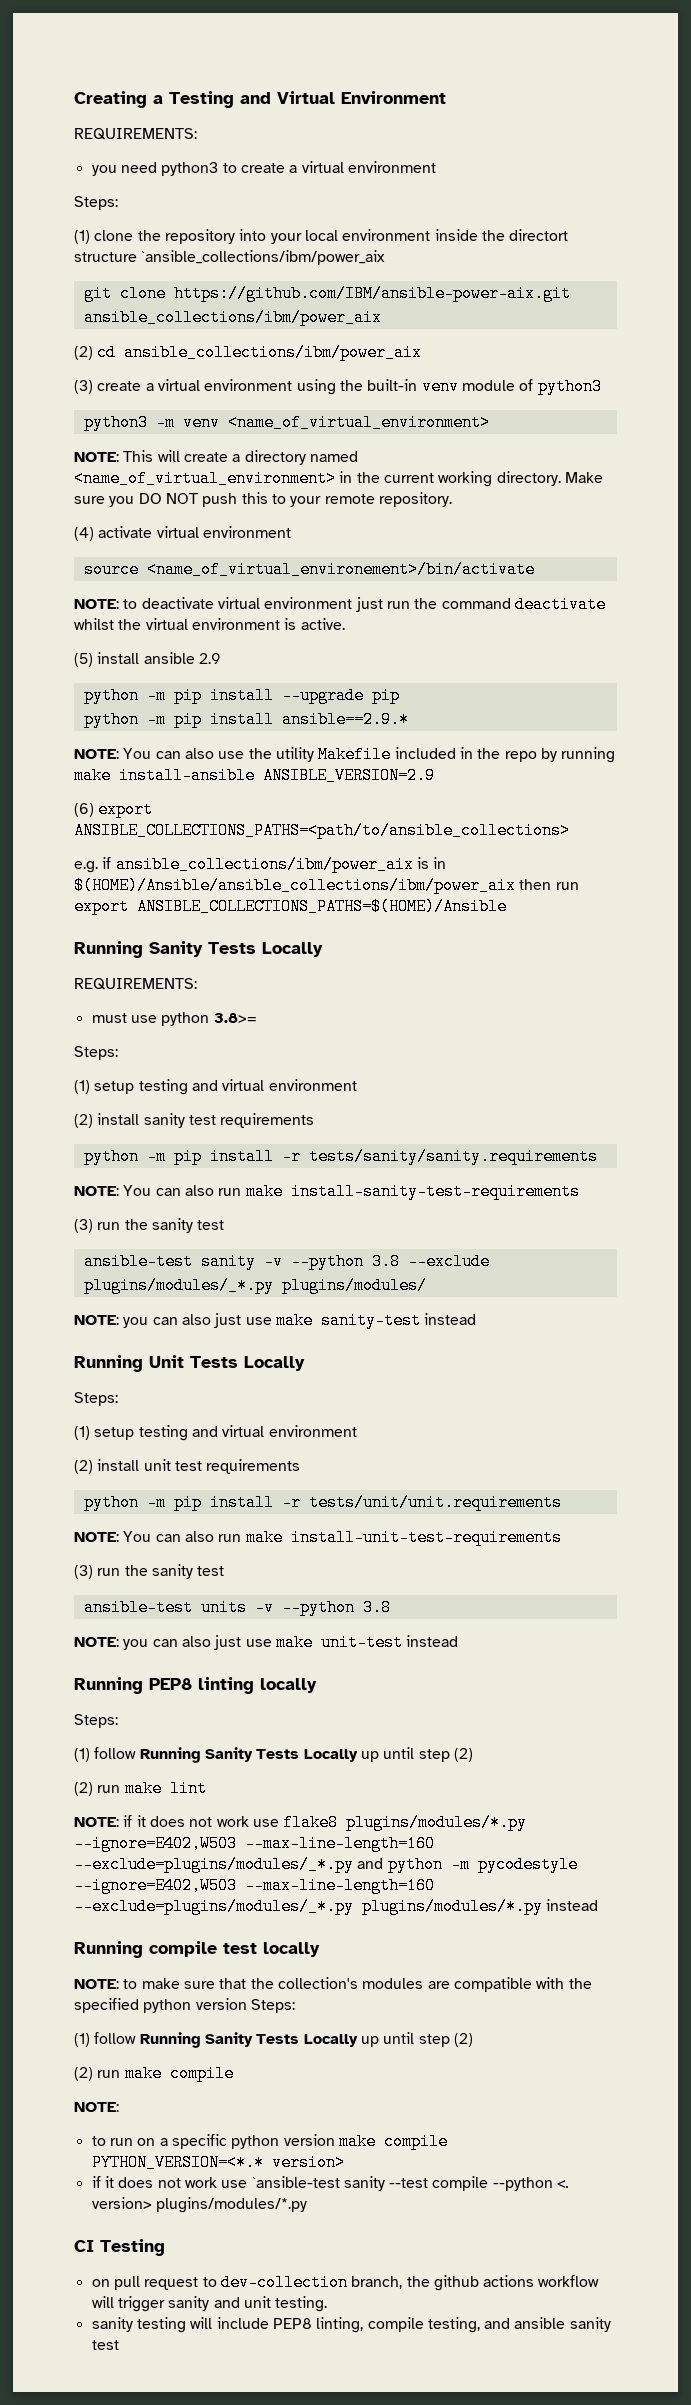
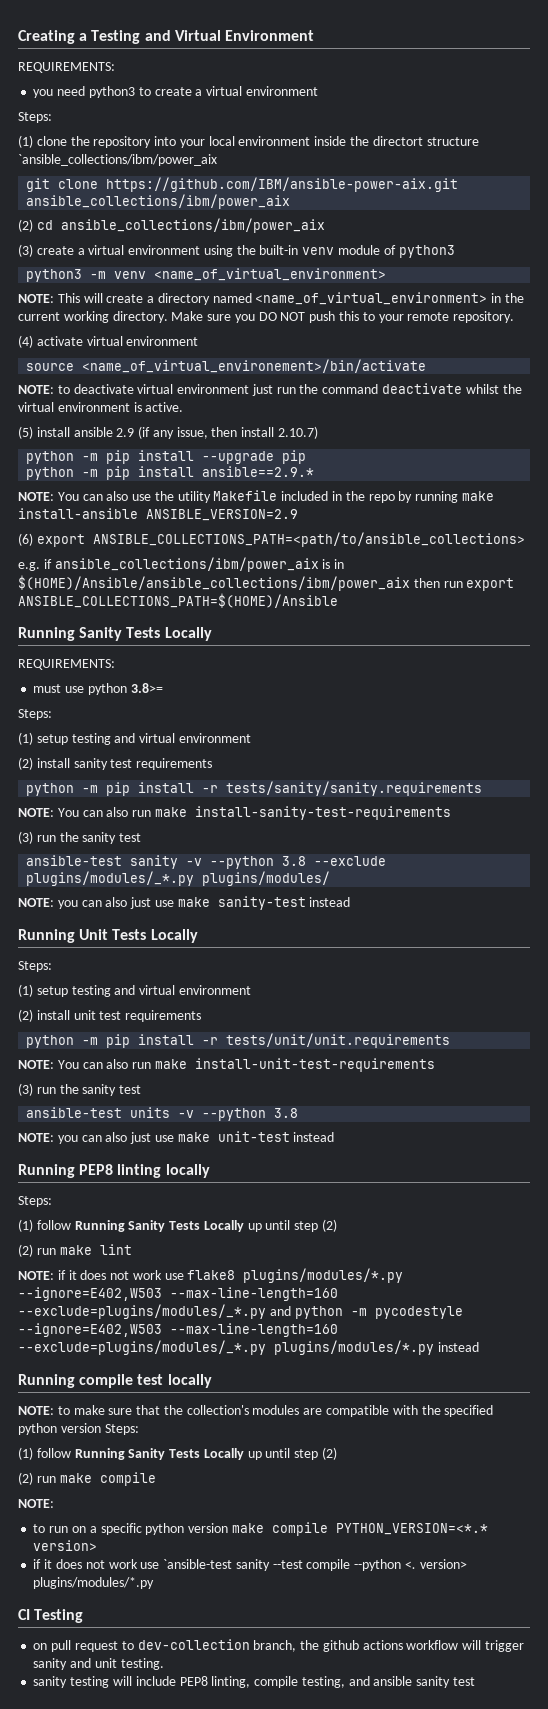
- (5) install ansible 2.9
+ (5) install ansible 2.9 (if any issue, then install 2.10.7)
- (6) export ANSIBLE_COLLECTIONS_PATHS=<path/to/ansible_collections>
+ (6) export ANSIBLE_COLLECTIONS_PATH=<path/to/ansible_collections>
- e.g. if ansible_collections/ibm/power_aix is in $(HOME)/Ansible/ansible_collections/ibm/power_aix then run export ANSIBLE_COLLECTIONS_PATHS=$(HOME)/Ansible
+ e.g. if ansible_collections/ibm/power_aix is in $(HOME)/Ansible/ansible_collections/ibm/power_aix then run export ANSIBLE_COLLECTIONS_PATH=$(HOME)/Ansible

